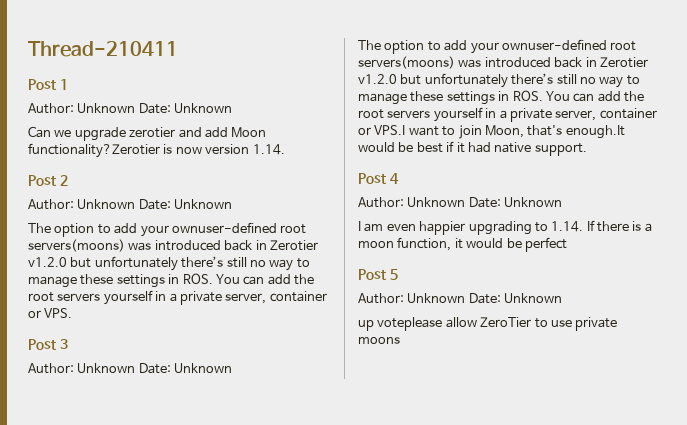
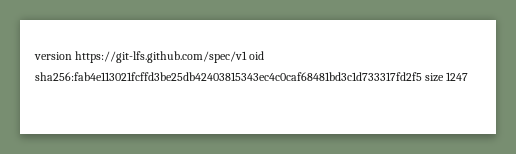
- Thread-210411
- Post 1
- Author: Unknown Date: Unknown
- Can we upgrade zerotier and add Moon functionality?Zerotier is now version 1.14.
- Post 2
- Author: Unknown Date: Unknown
- The option to add your ownuser-defined root servers(moons) was introduced back in Zerotier v1.2.0 but unfortunately there’s still no way to manage these settings in ROS. You can add the root servers yourself in a private server, container or VPS.
- Post 3
- Author: Unknown Date: Unknown
- The option to add your ownuser-defined root servers(moons) was introduced back in Zerotier v1.2.0 but unfortunately there’s still no way to manage these settings in ROS. You can add the root servers yourself in a private server, container or VPS.I want to join Moon, that's enough.It would be best if it had native support.
- Post 4
- Author: Unknown Date: Unknown
- I am even happier upgrading to 1.14. If there is a moon function, it would be perfect
- Post 5
- Author: Unknown Date: Unknown
- up voteplease allow ZeroTier to use private moons
+ version https://git-lfs.github.com/spec/v1 oid sha256:fab4e113021fcffd3be25db42403815343ec4c0caf68481bd3c1d733317fd2f5 size 1247

